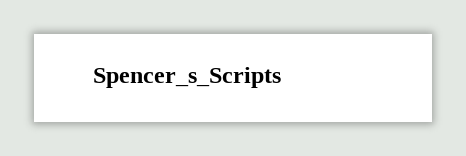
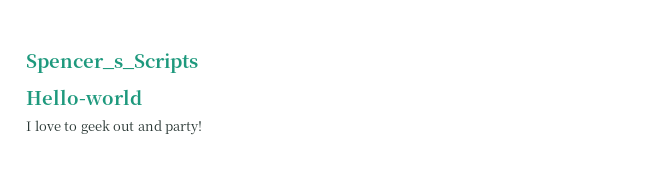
+ Hello-world
+ I love to geek out and party!

